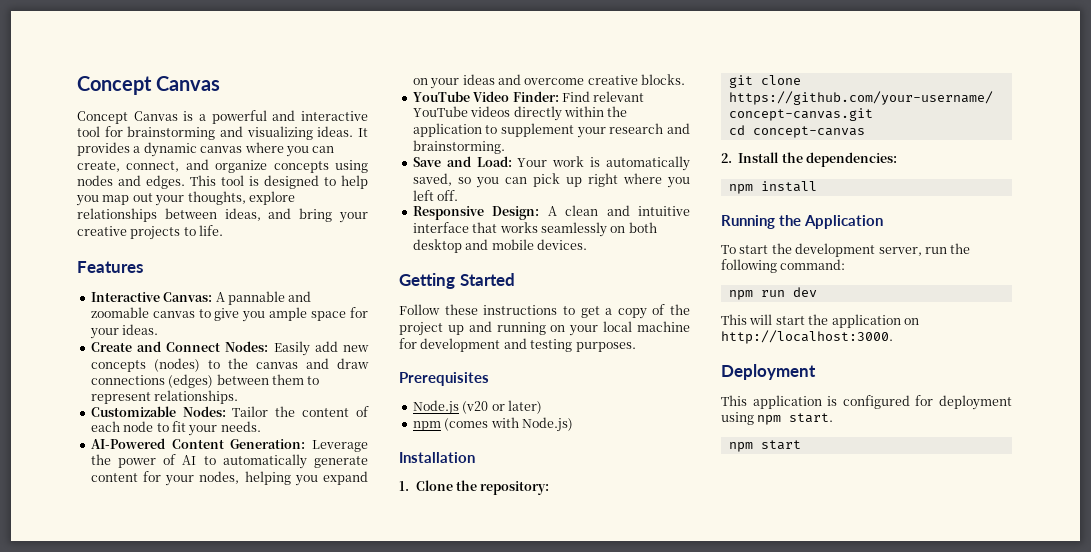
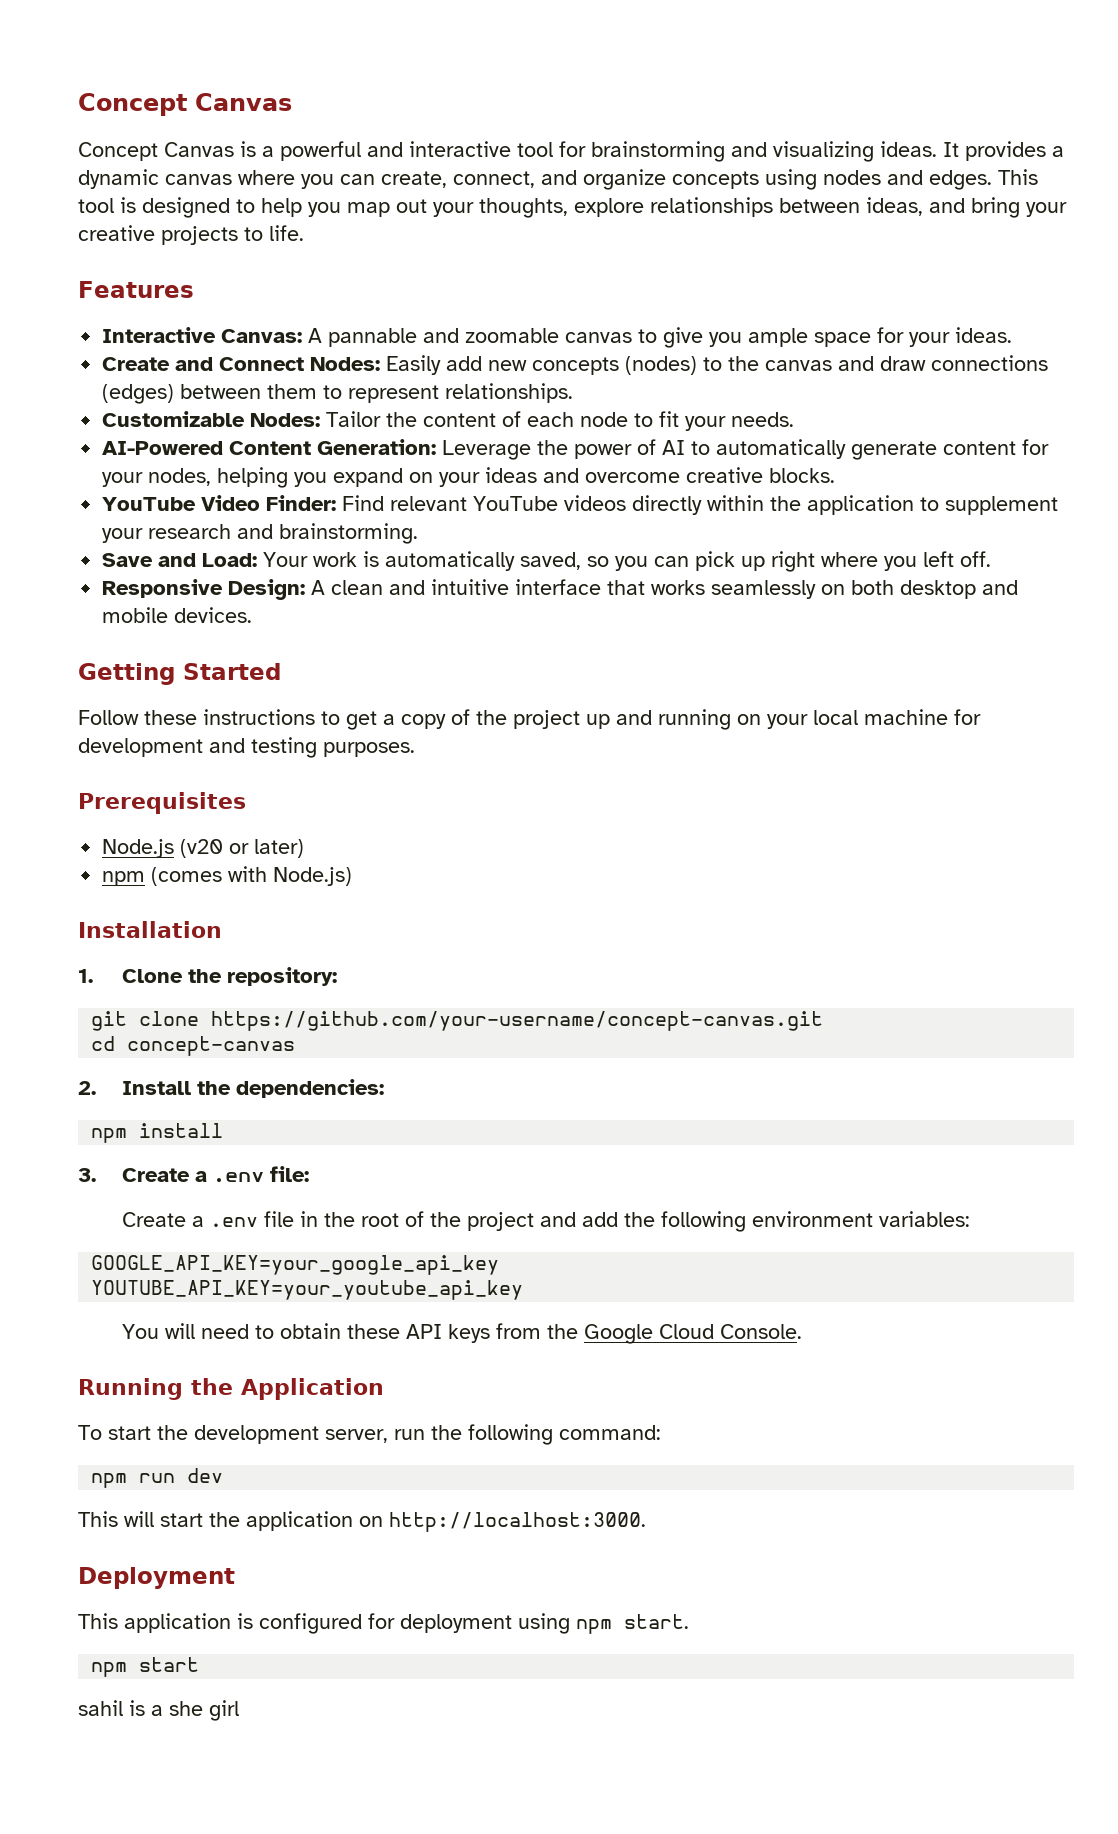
+ 3. Create a .env file:
+ Create a .env file in the root of the project and add the following environment variables:
+ GOOGLE_API_KEY=your_google_api_key
+ YOUTUBE_API_KEY=your_youtube_api_key
+ You will need to obtain these API keys from the Google Cloud Console.
+ sahil is a she girl

